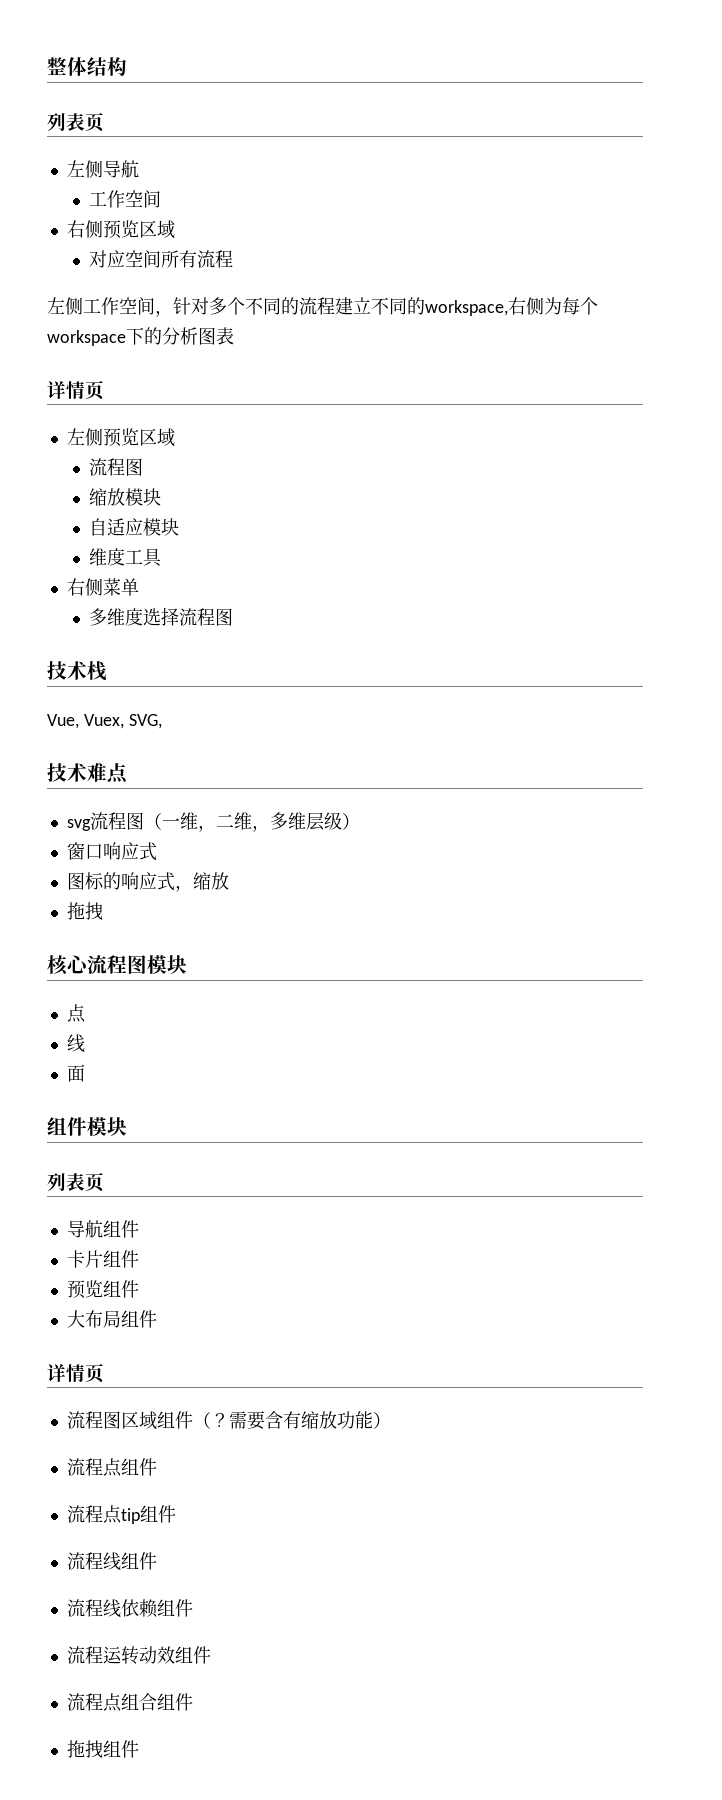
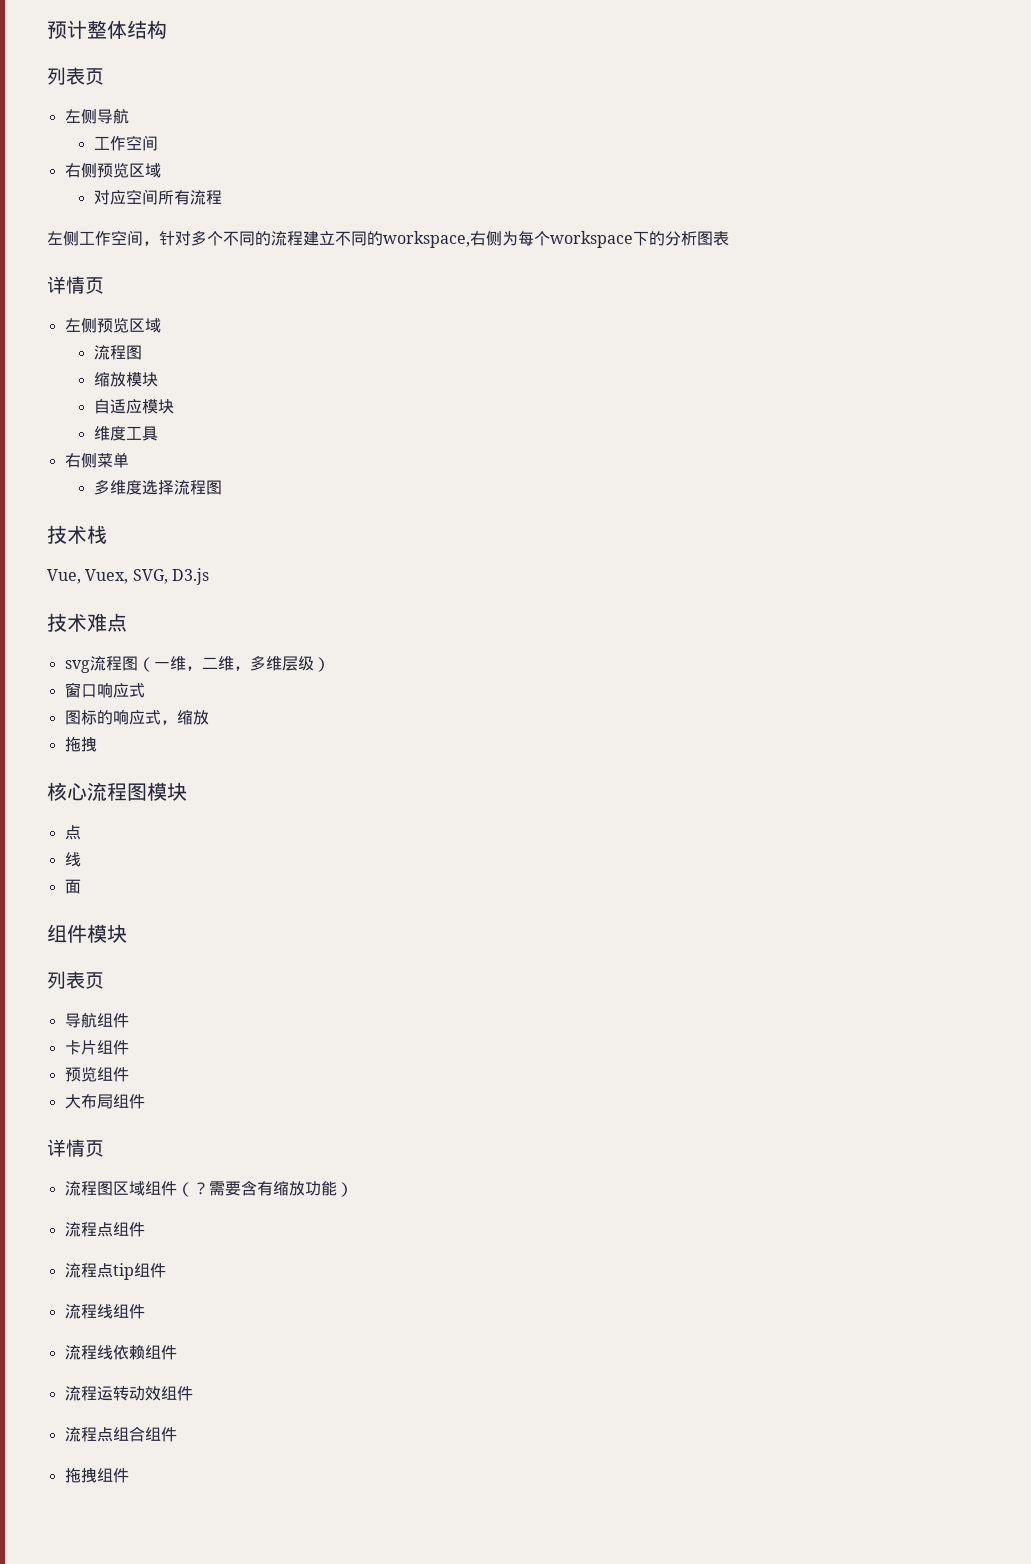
- 整体结构
+ 预计整体结构
- Vue, Vuex, SVG,
+ Vue, Vuex, SVG, D3.js

